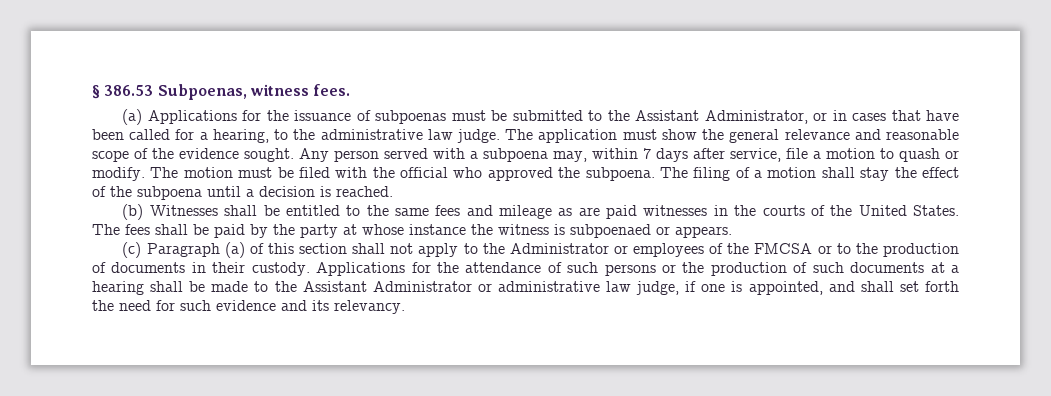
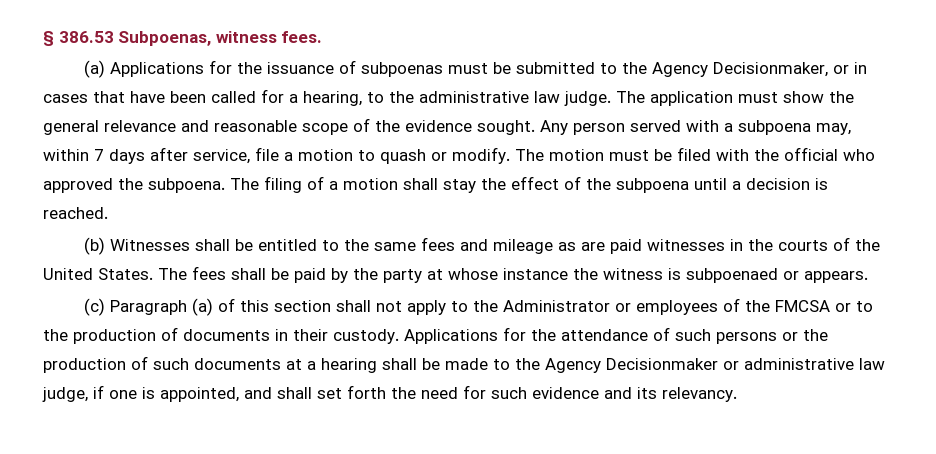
- (a) Applications for the issuance of subpoenas must be submitted to the Assistant Administrator, or in cases that have been called for a hearing, to the administrative law judge.
+ (a) Applications for the issuance of subpoenas must be submitted to the Agency Decisionmaker, or in cases that have been called for a hearing, to the administrative law judge.
- Applications for the attendance of such persons or the production of such documents at a hearing shall be made to the Assistant Administrator or administrative law judge, if one is appointed, and shall set forth the need for such evidence and its relevancy.
+ Applications for the attendance of such persons or the production of such documents at a hearing shall be made to the Agency Decisionmaker or administrative law judge, if one is appointed, and shall set forth the need for such evidence and its relevancy.

